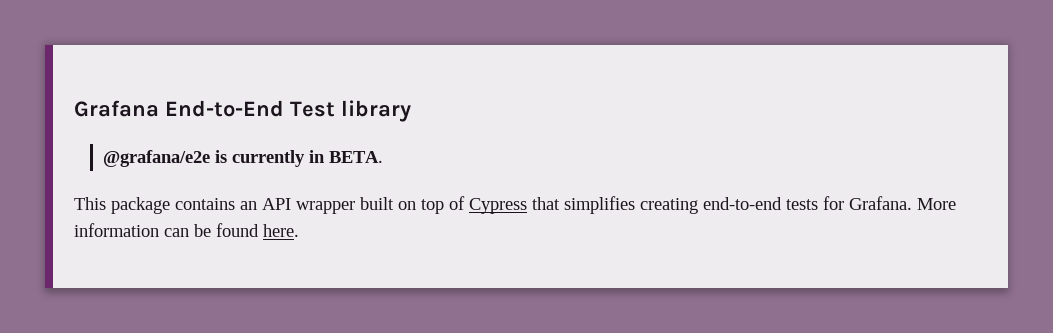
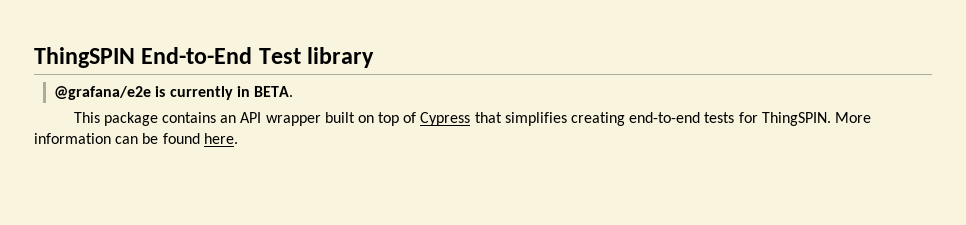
- Grafana End-to-End Test library
+ ThingSPIN End-to-End Test library
- This package contains an API wrapper built on top of Cypress that simplifies creating end-to-end tests for Grafana.
+ This package contains an API wrapper built on top of Cypress that simplifies creating end-to-end tests for ThingSPIN.

